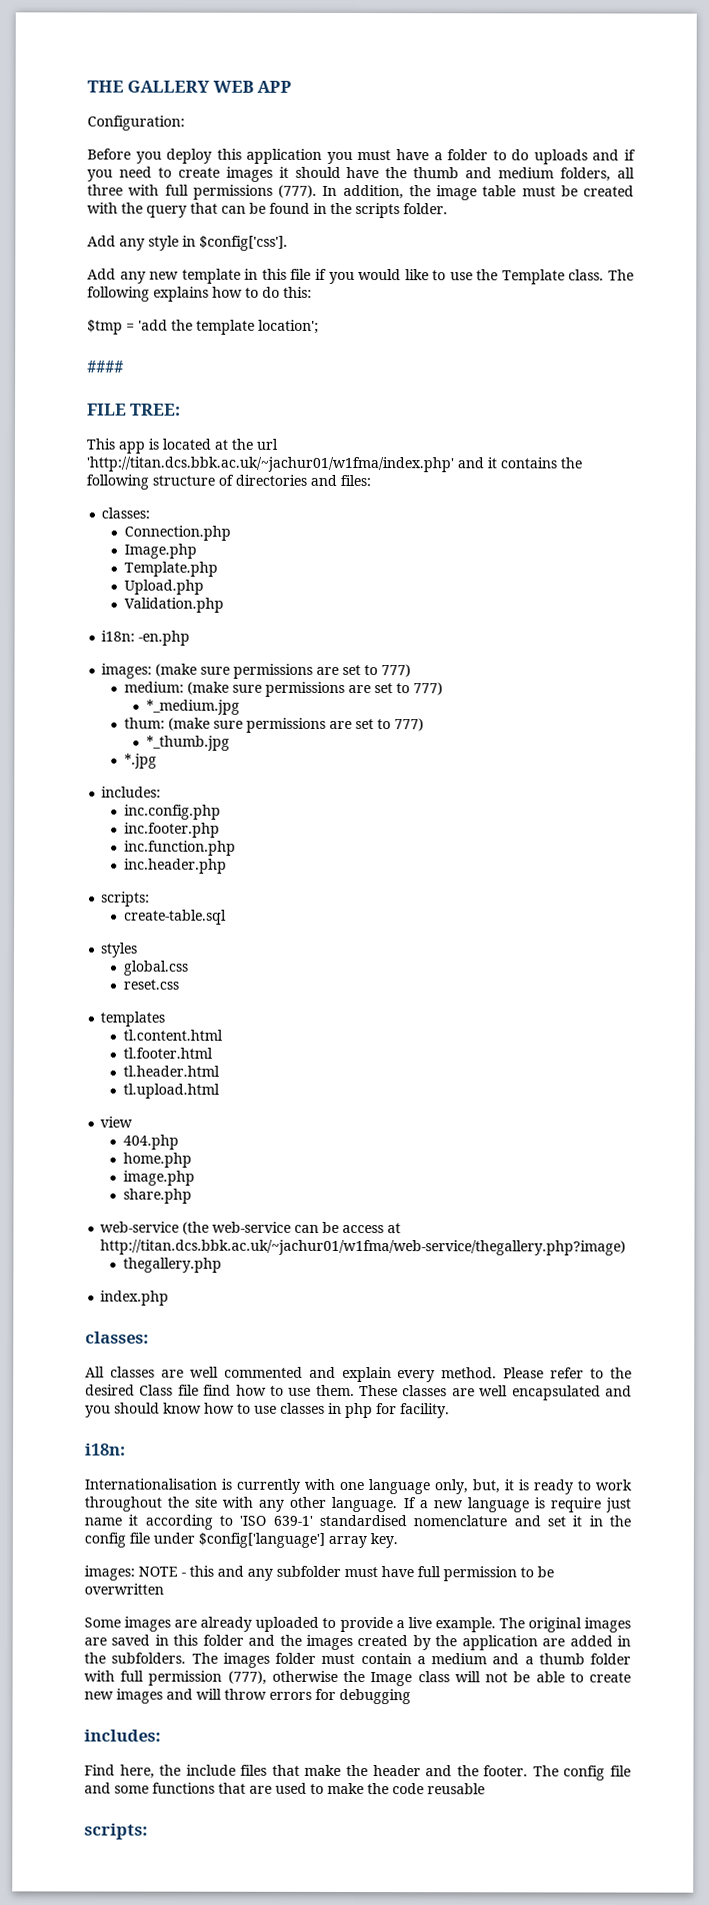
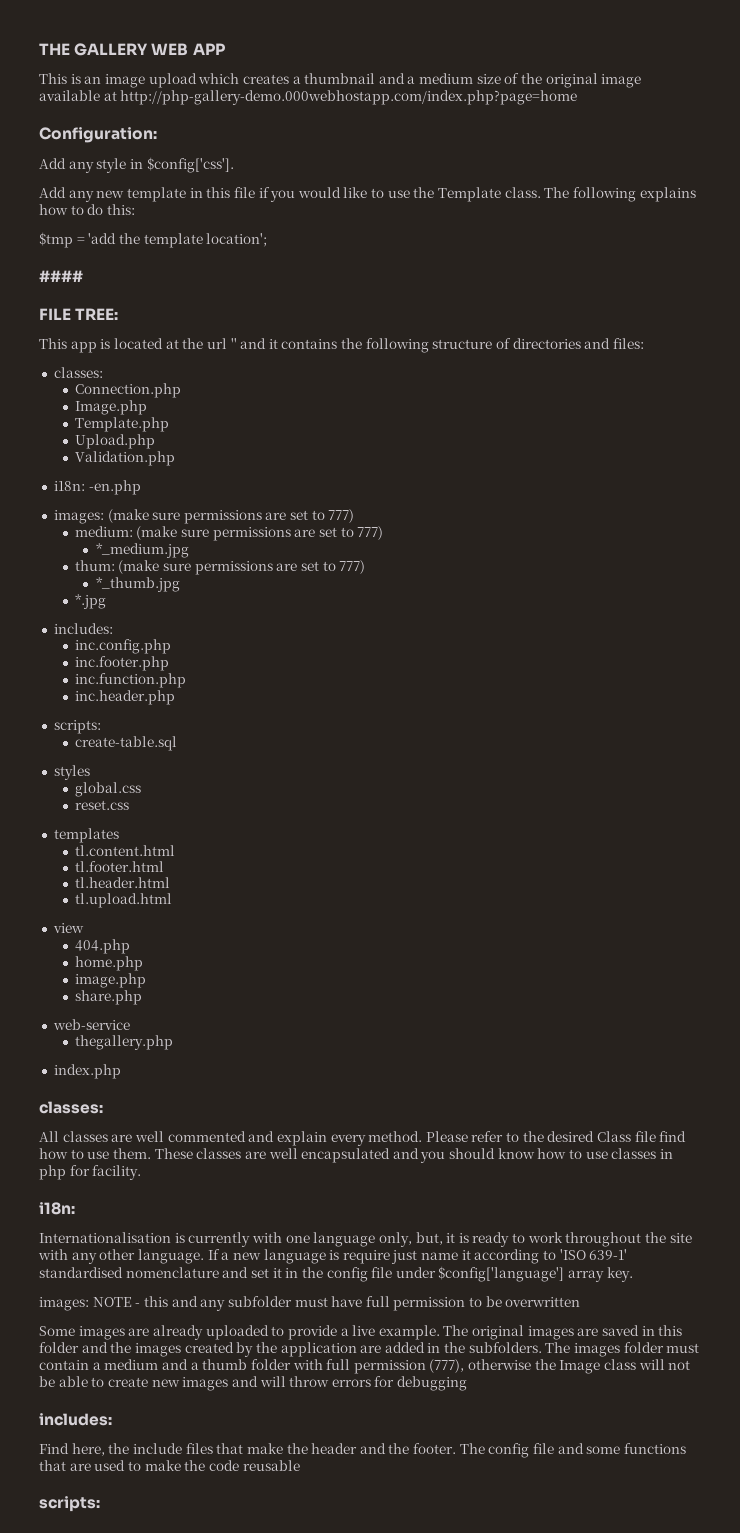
+ This is an image upload which creates a thumbnail and a medium size of the original image available at http://php-gallery-demo.000webhostapp.com/index.php?page=home
  Configuration:
- Before you deploy this application you must have a folder to do uploads and if you need to create images it should have the thumb and medium folders, all three with full permissions (777). In addition, the image table must be created with the query that can be found in the scripts folder.
- This app is located at the url 'http://titan.dcs.bbk.ac.uk/~jachur01/w1fma/index.php' and it contains the following structure of directories and files:
+ This app is located at the url '' and it contains the following structure of directories and files:
- web-service (the web-service can be access at http://titan.dcs.bbk.ac.uk/~jachur01/w1fma/web-service/thegallery.php?image)
+ web-service

